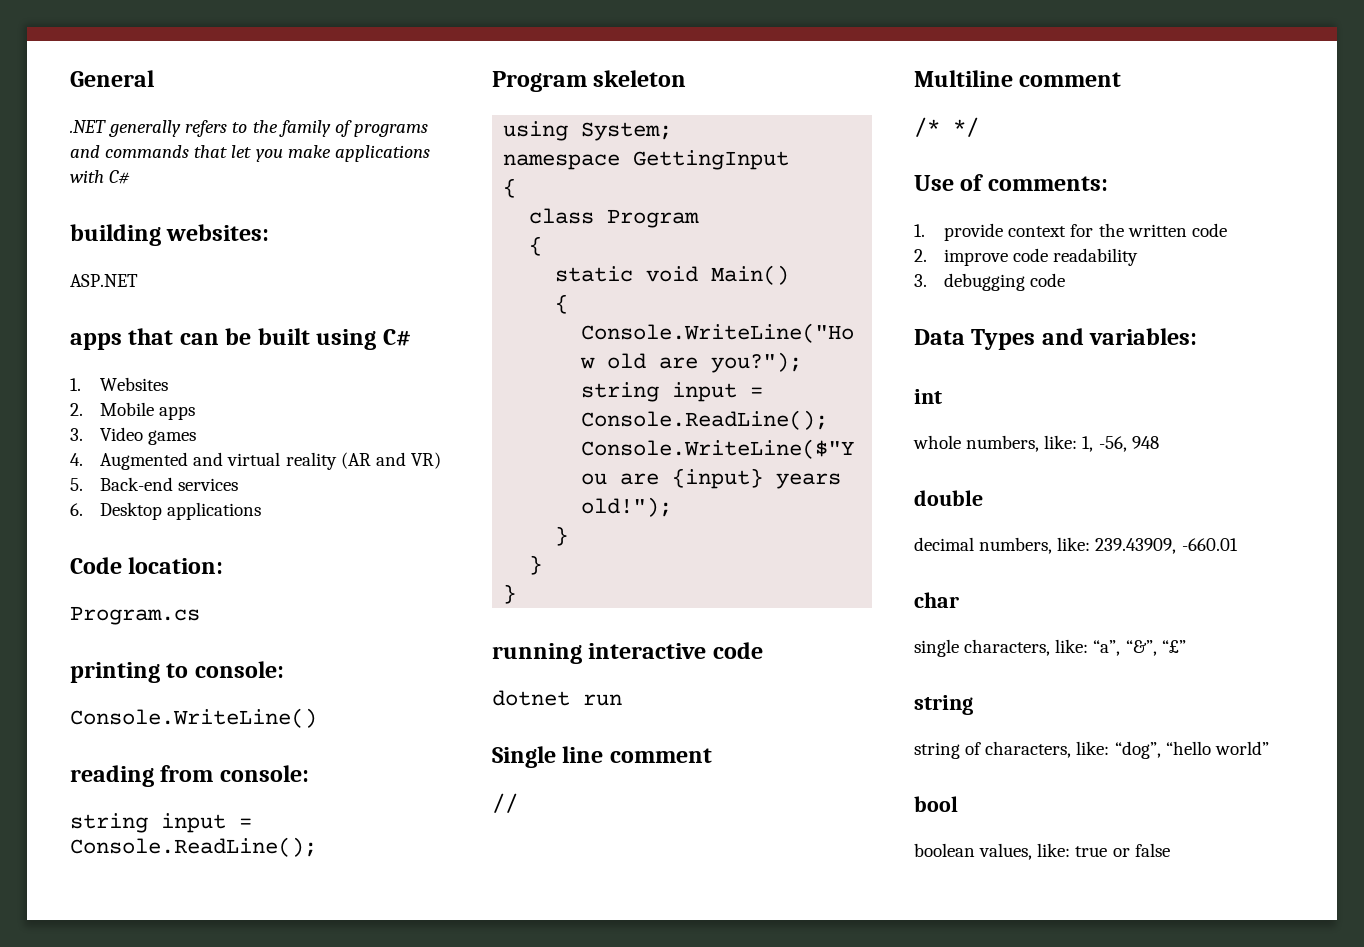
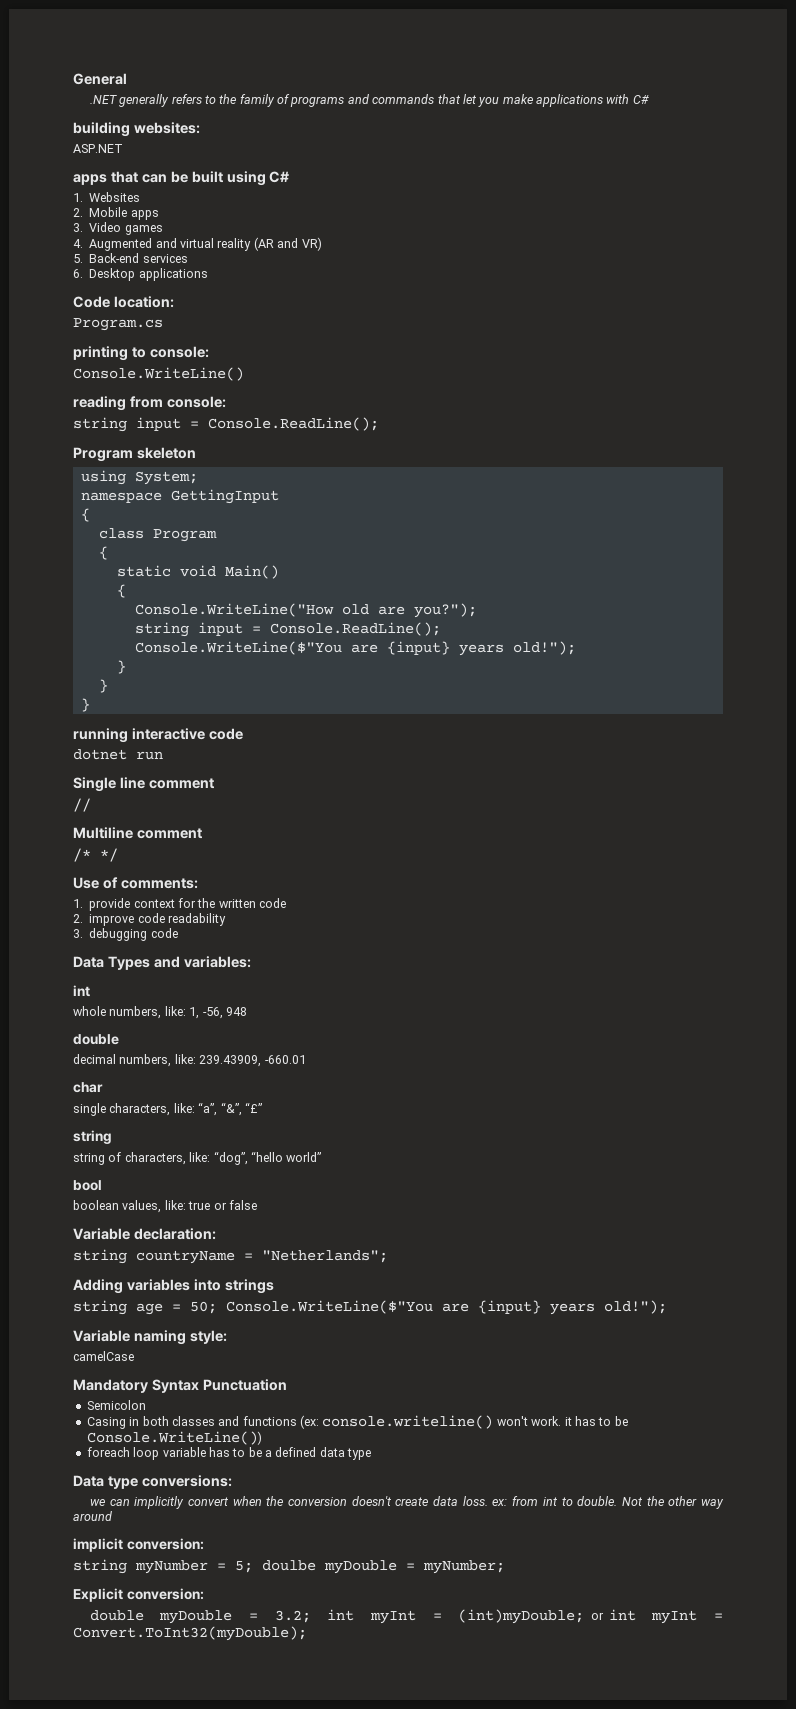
+ Variable declaration:
+ string countryName = "Netherlands";
+ Adding variables into strings
+ string age = 50; Console.WriteLine($"You are {input} years old!");
+ Variable naming style:
+ camelCase
+ Mandatory Syntax Punctuation
+ Semicolon
+ Casing in both classes and functions (ex: console.writeline() won't work. it has to be Console.WriteLine())
+ foreach loop variable has to be a defined data type
+ Data type conversions:
+ we can implicitly convert when the conversion doesn't create data loss. ex: from int to double. Not the other way around
+ implicit conversion:
+ string myNumber = 5; doulbe myDouble = myNumber;
+ Explicit conversion:
+ double myDouble = 3.2; int myInt = (int)myDouble; or int myInt = Convert.ToInt32(myDouble);

